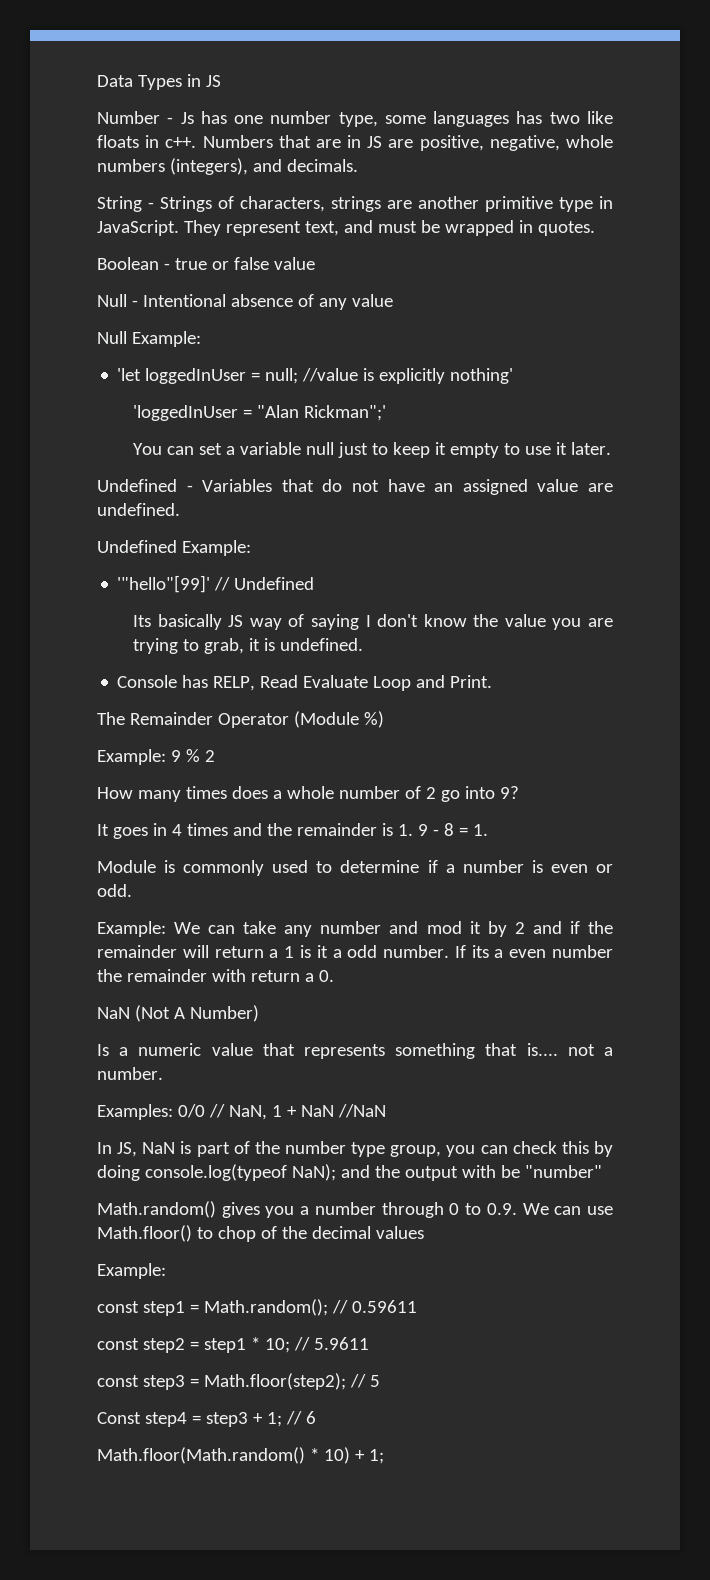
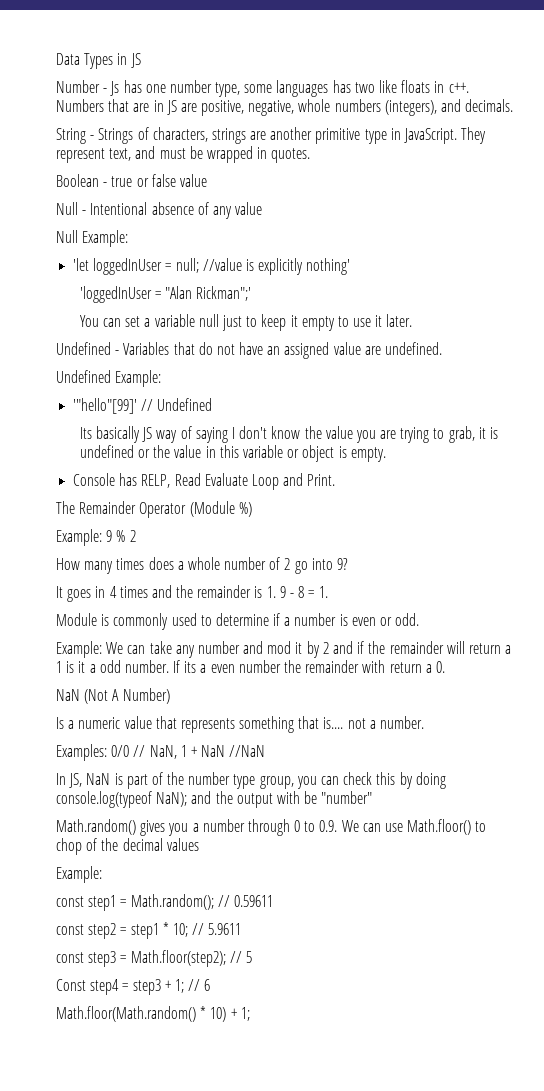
- Its basically JS way of saying I don't know the value you are trying to grab, it is undefined.
+ Its basically JS way of saying I don't know the value you are trying to grab, it is undefined or the value in this variable or object is empty.

